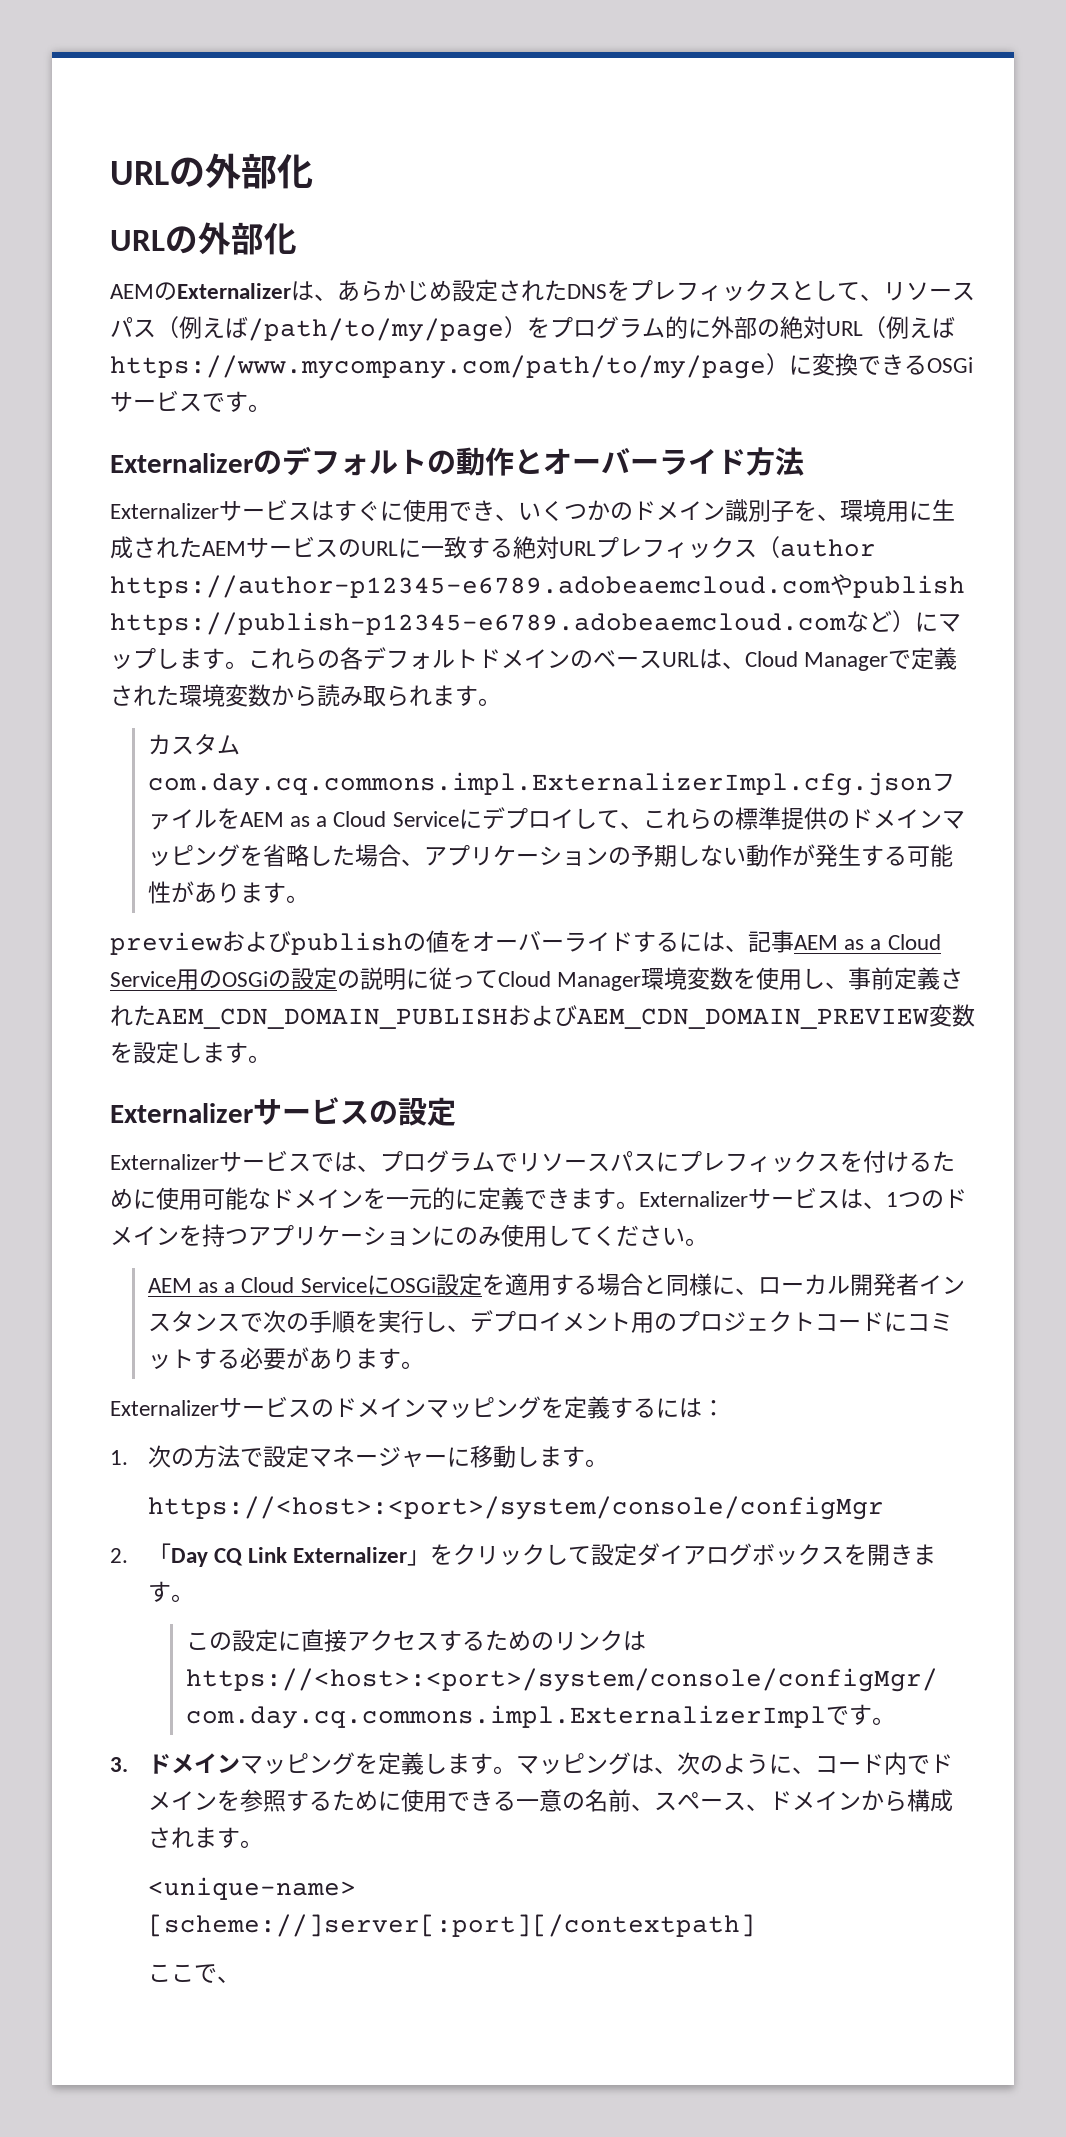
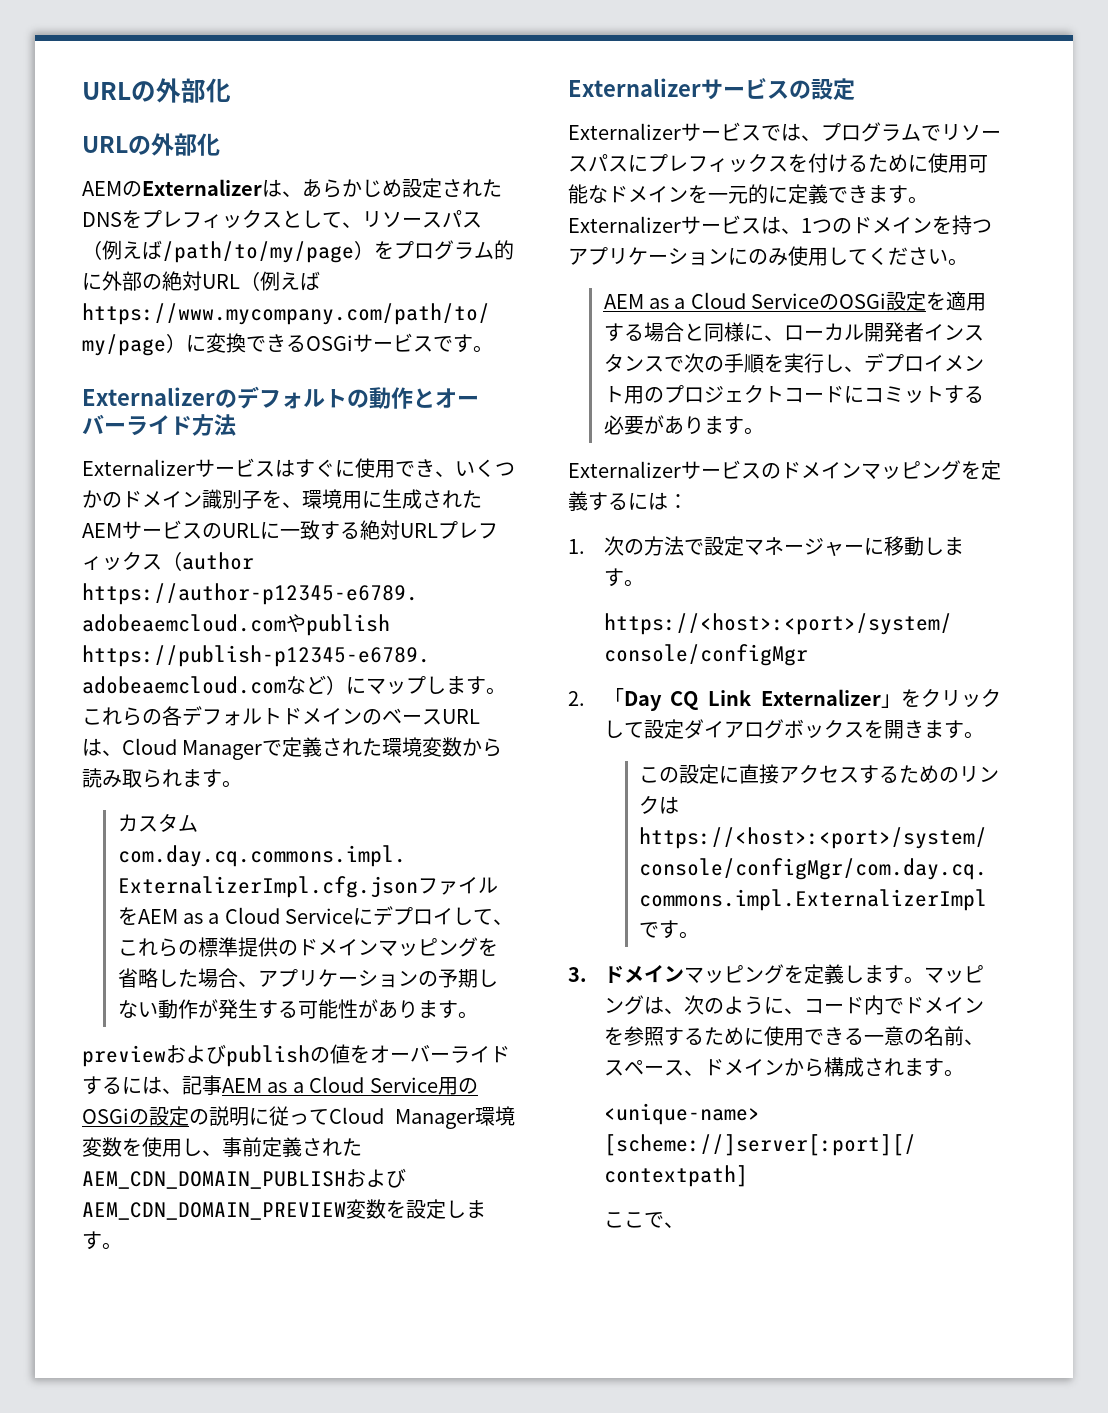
- AEM as a Cloud ServiceにOSGi設定を適用する場合と同様に、ローカル開発者インスタンスで次の手順を実行し、デプロイメント用のプロジェクトコードにコミットする必要があります。
+ AEM as a Cloud ServiceのOSGi設定を適用する場合と同様に、ローカル開発者インスタンスで次の手順を実行し、デプロイメント用のプロジェクトコードにコミットする必要があります。

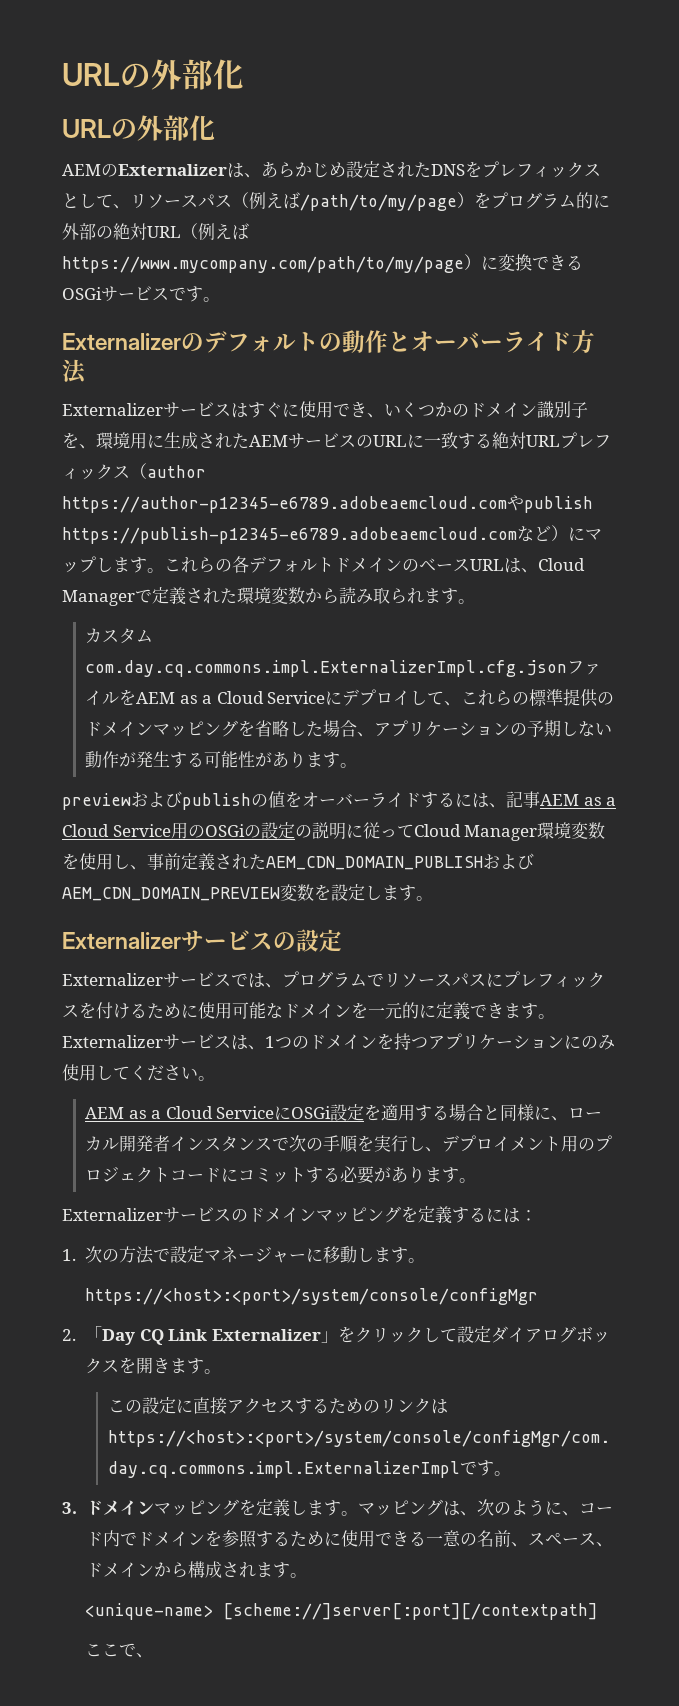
- AEM as a Cloud ServiceのOSGi設定を適用する場合と同様に、ローカル開発者インスタンスで次の手順を実行し、デプロイメント用のプロジェクトコードにコミットする必要があります。
+ AEM as a Cloud ServiceにOSGi設定を適用する場合と同様に、ローカル開発者インスタンスで次の手順を実行し、デプロイメント用のプロジェクトコードにコミットする必要があります。

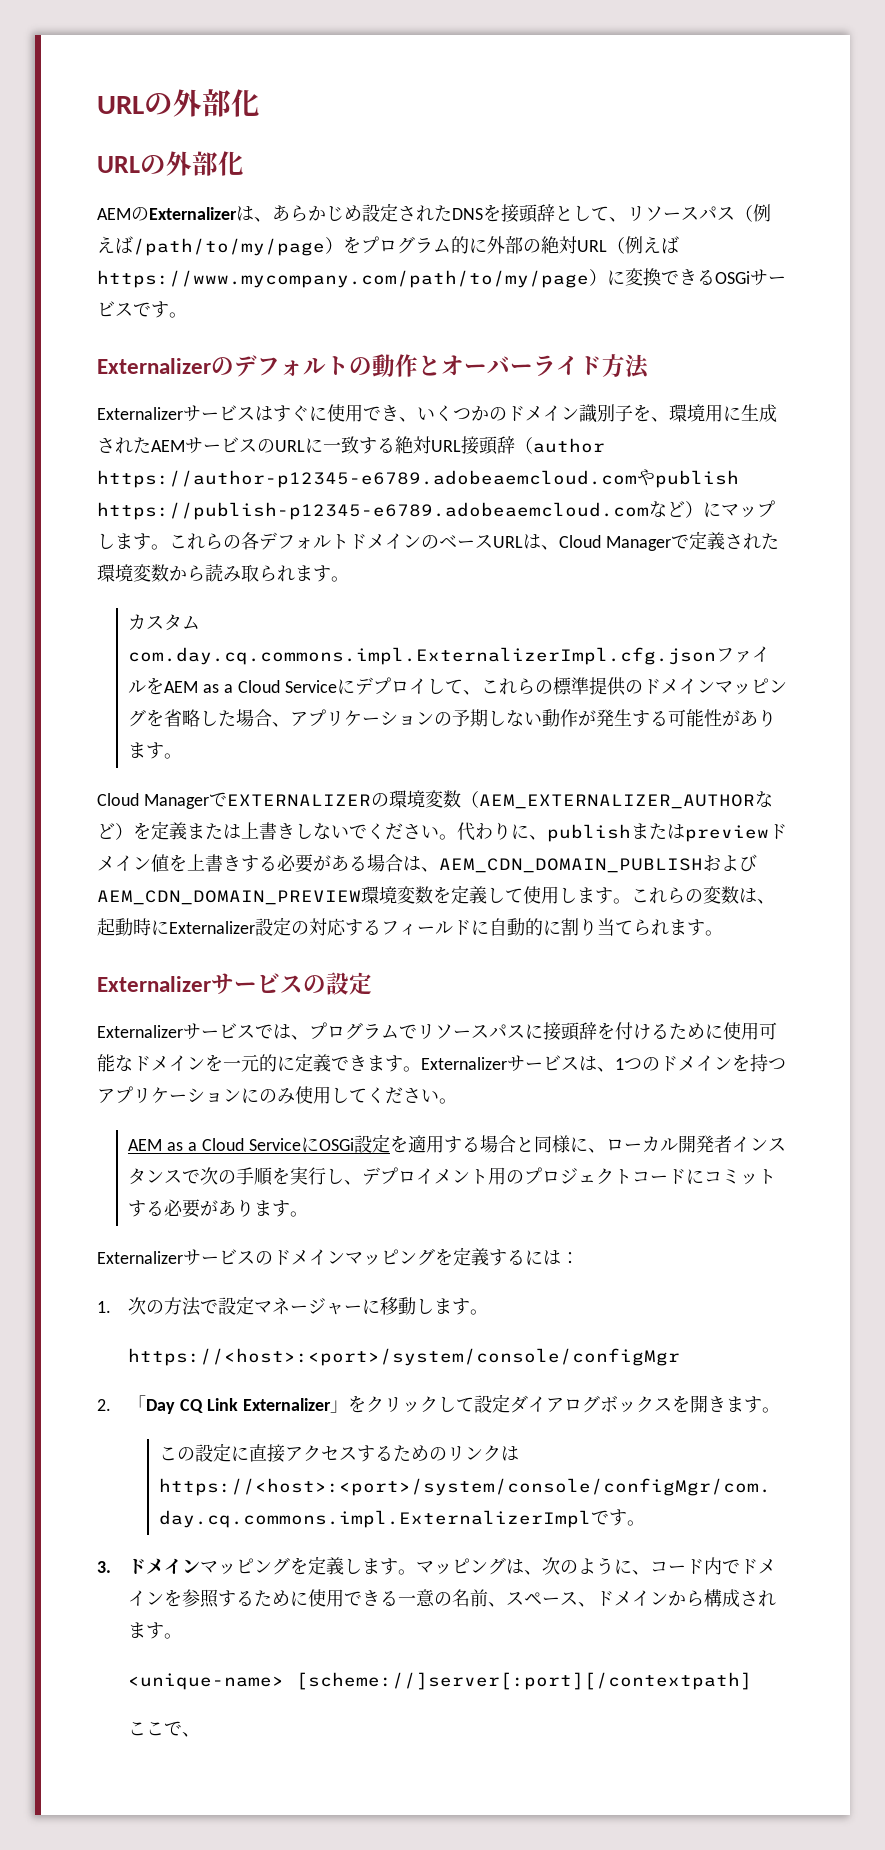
- AEMのExternalizerは、あらかじめ設定されたDNSをプレフィックスとして、リソースパス（例えば/path/to/my/page）をプログラム的に外部の絶対URL（例えばhttps://www.mycompany.com/path/to/my/page）に変換できるOSGiサービスです。
+ AEMのExternalizerは、あらかじめ設定されたDNSを接頭辞として、リソースパス（例えば/path/to/my/page）をプログラム的に外部の絶対URL（例えばhttps://www.mycompany.com/path/to/my/page）に変換できるOSGiサービスです。
- Externalizerサービスはすぐに使用でき、いくつかのドメイン識別子を、環境用に生成されたAEMサービスのURLに一致する絶対URLプレフィックス（author https://author-p12345-e6789.adobeaemcloud.comやpublish https://publish-p12345-e6789.adobeaemcloud.comなど）にマップします。
+ Externalizerサービスはすぐに使用でき、いくつかのドメイン識別子を、環境用に生成されたAEMサービスのURLに一致する絶対URL接頭辞（author https://author-p12345-e6789.adobeaemcloud.comやpublish https://publish-p12345-e6789.adobeaemcloud.comなど）にマップします。
- previewおよびpublishの値をオーバーライドするには、記事AEM as a Cloud Service用のOSGiの設定の説明に従ってCloud Manager環境変数を使用し、事前定義されたAEM_CDN_DOMAIN_PUBLISHおよびAEM_CDN_DOMAIN_PREVIEW変数を設定します。
+ Cloud ManagerでEXTERNALIZERの環境変数（AEM_EXTERNALIZER_AUTHORなど）を定義または上書きしないでください。代わりに、publishまたはpreviewドメイン値を上書きする必要がある場合は、AEM_CDN_DOMAIN_PUBLISHおよびAEM_CDN_DOMAIN_PREVIEW環境変数を定義して使用します。これらの変数は、起動時にExternalizer設定の対応するフィールドに自動的に割り当てられます。
- Externalizerサービスでは、プログラムでリソースパスにプレフィックスを付けるために使用可能なドメインを一元的に定義できます。
+ Externalizerサービスでは、プログラムでリソースパスに接頭辞を付けるために使用可能なドメインを一元的に定義できます。

